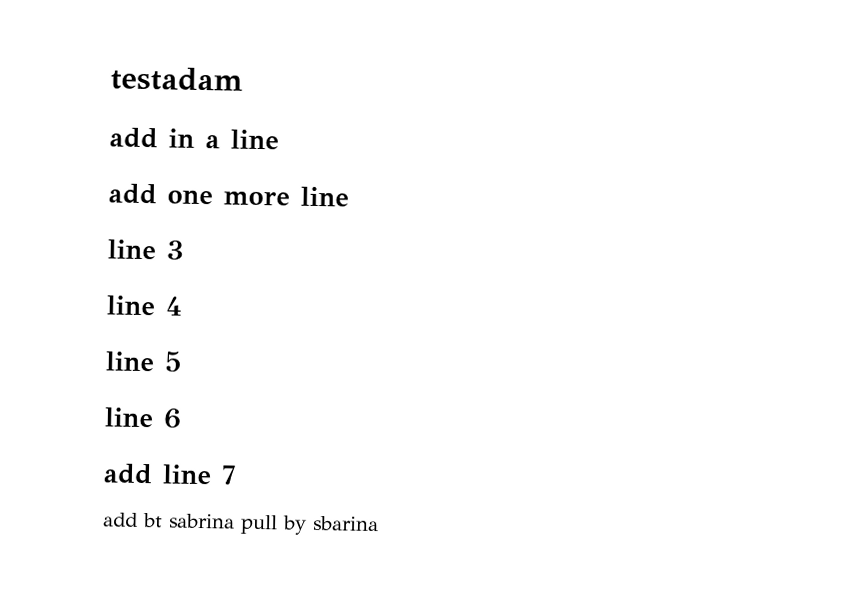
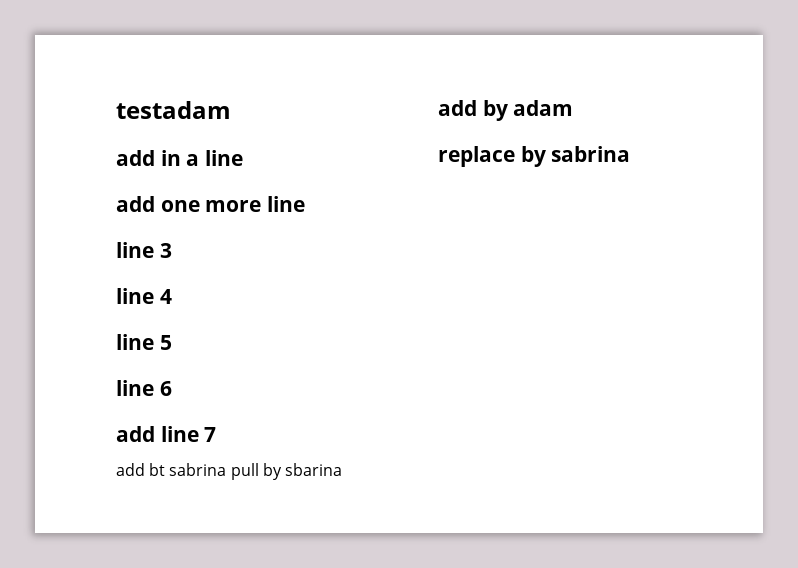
+ add by adam
+ replace by sabrina

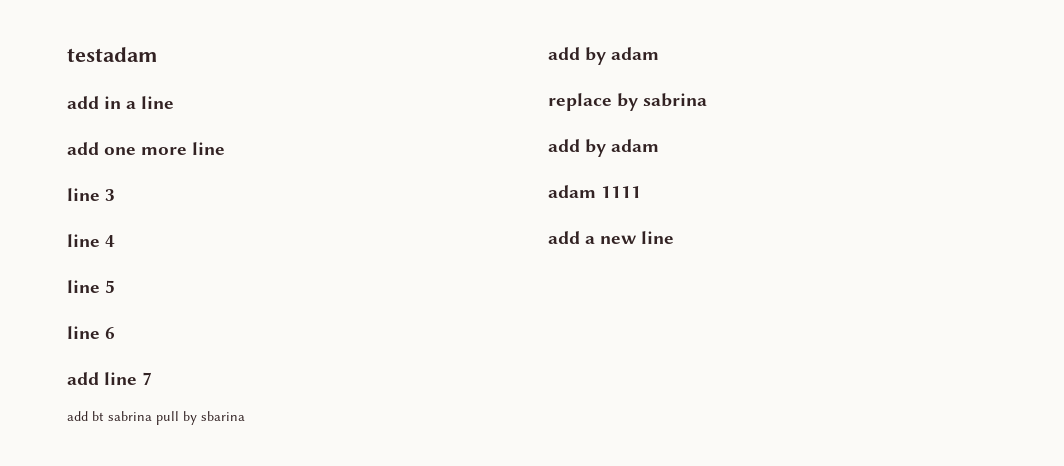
  replace by sabrina
+ add by adam
+ adam 1111
+ add a new line

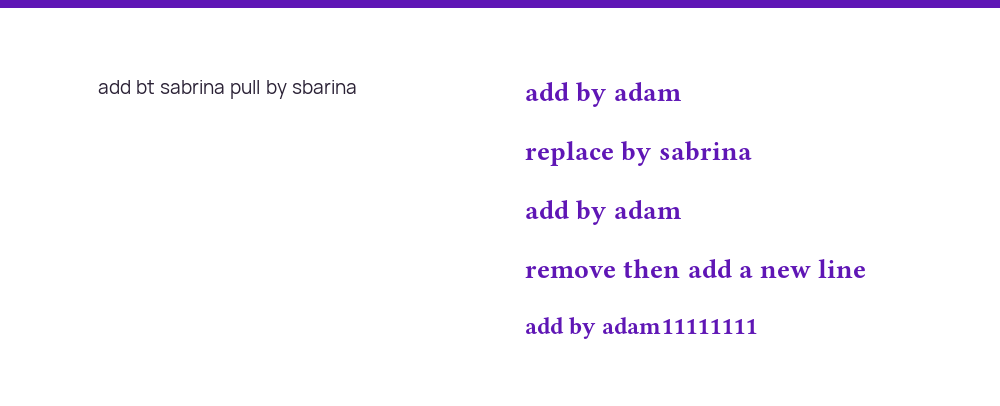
- testadam
- add in a line
- add one more line
- line 3
- line 4
- line 5
- line 6
- add line 7
- adam 1111
- add a new line
+ remove then add a new line
+ add by adam11111111

